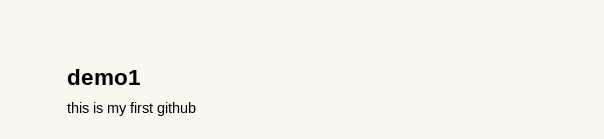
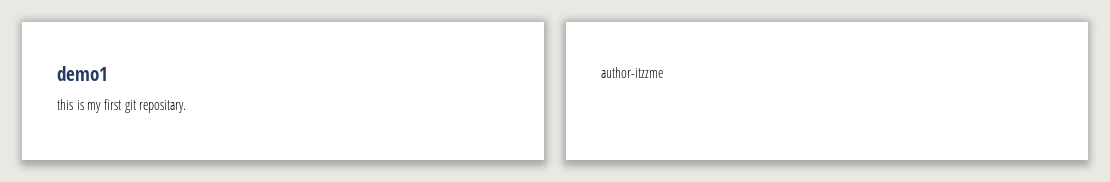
- this is my first github
+ this is my first git repositary.
+ author-itzzme

